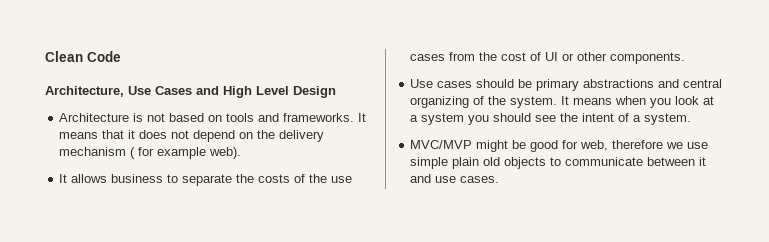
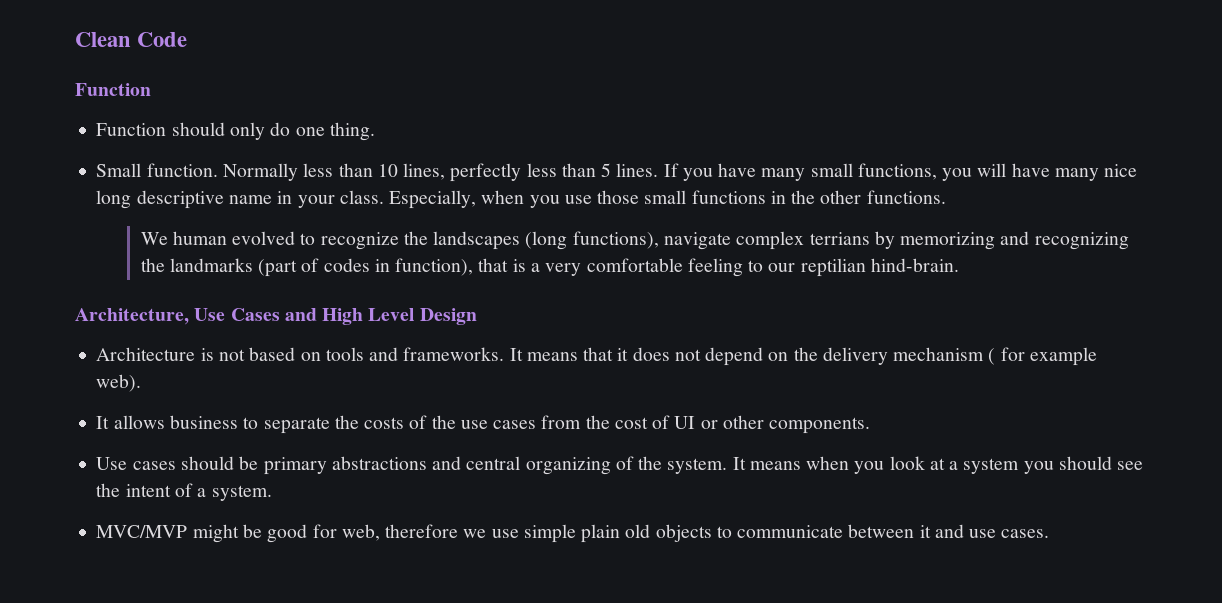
  Clean Code
+ Function
+ Function should only do one thing.
+ Small function. Normally less than 10 lines, perfectly less than 5 lines. If you have many small functions, you will have many nice long descriptive name in your class. Especially, when you use those small functions in the other functions.
+ We human evolved to recognize the landscapes (long functions), navigate complex terrians by memorizing and recognizing the landmarks (part of codes in function), that is a very comfortable feeling to our reptilian hind-brain.

